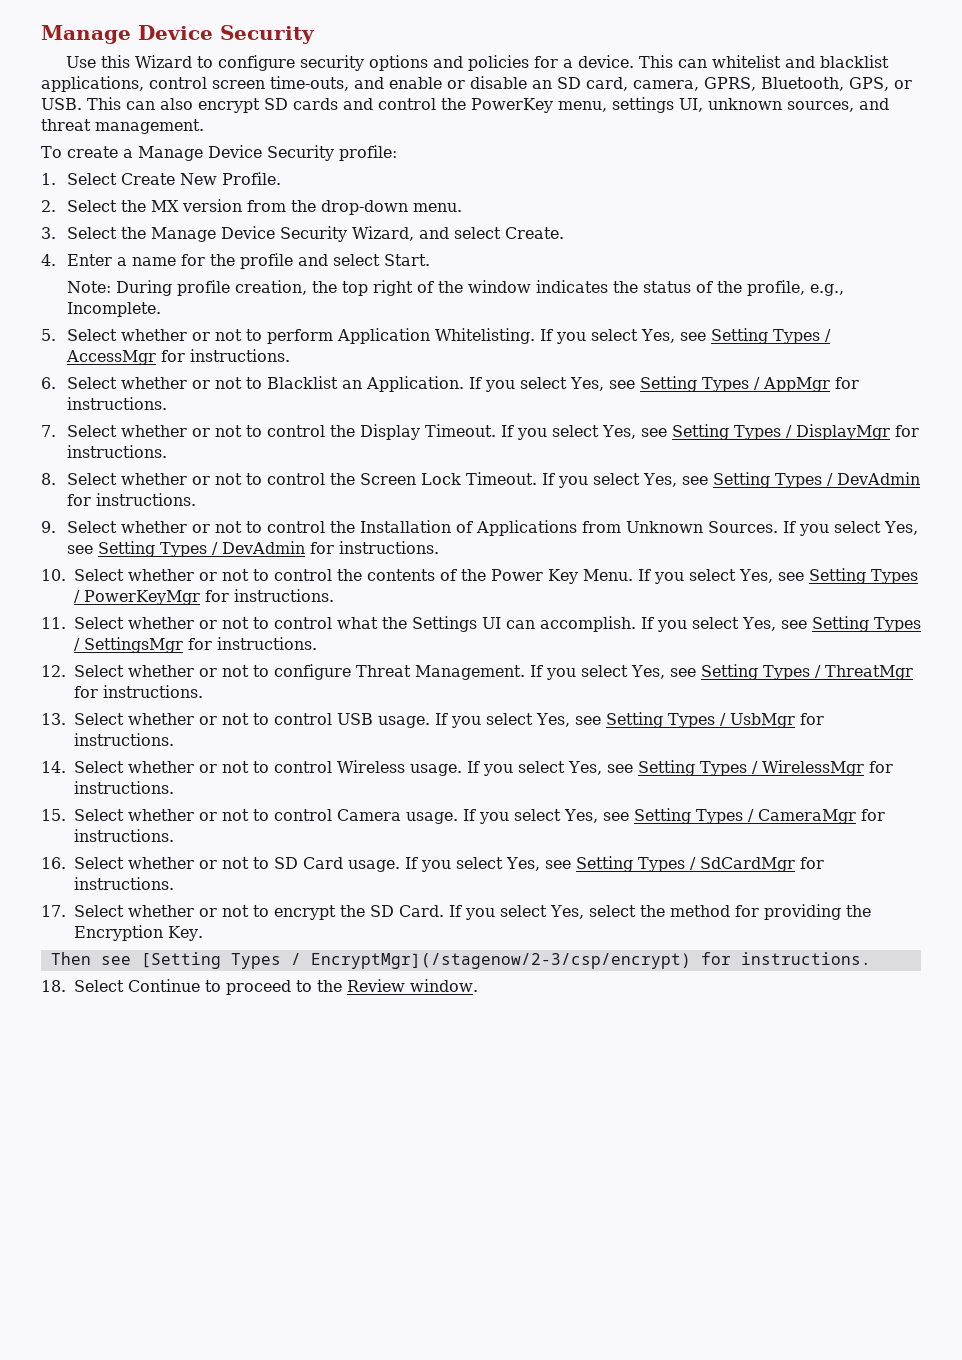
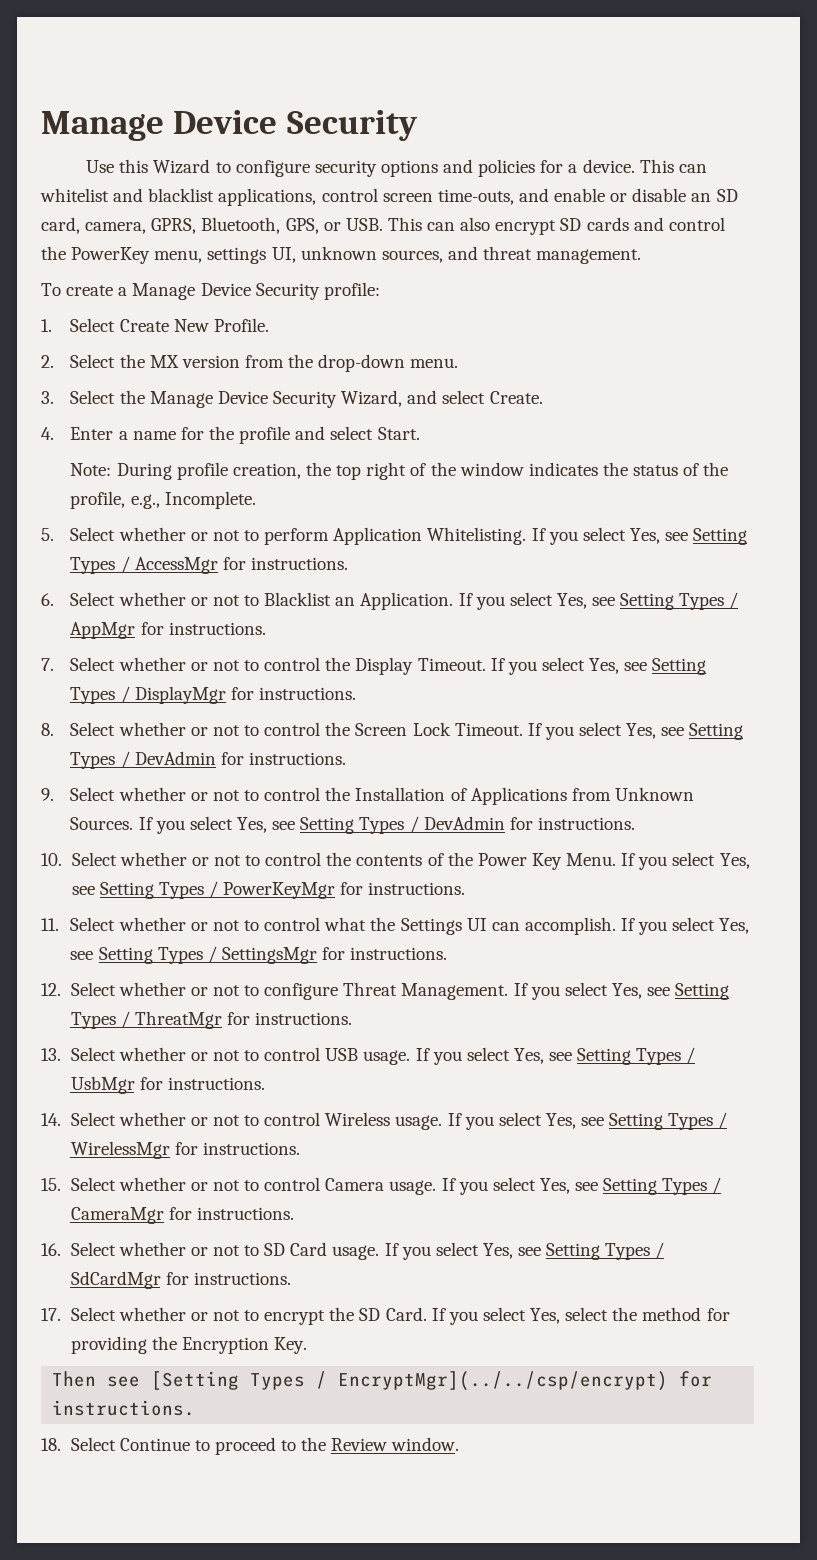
- Then see [Setting Types / EncryptMgr](/stagenow/2-3/csp/encrypt) for instructions.
+ Then see [Setting Types / EncryptMgr](../../csp/encrypt) for instructions.

